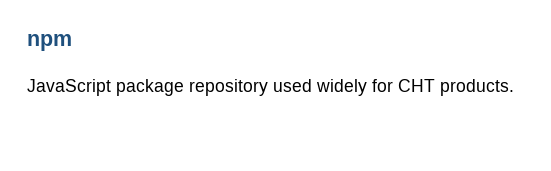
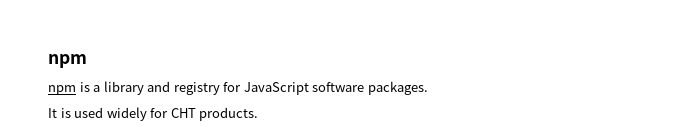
- JavaScript package repository used widely for CHT products.
+ npm is a library and registry for JavaScript software packages.
+ It is used widely for CHT products.

